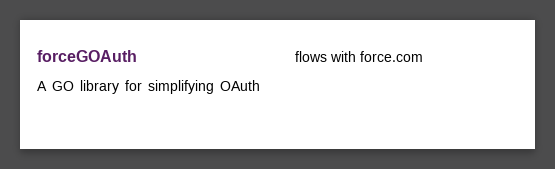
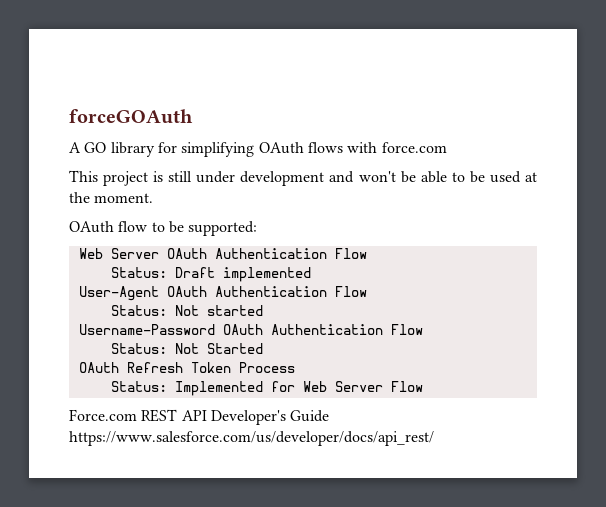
+ This project is still under development and won't be able to be used at the moment.
+ OAuth flow to be supported:
+ Web Server OAuth Authentication Flow
+ Status: Draft implemented
+ User-Agent OAuth Authentication Flow
+ Status: Not started
+ Username-Password OAuth Authentication Flow
+ Status: Not Started
+ OAuth Refresh Token Process
+ Status: Implemented for Web Server Flow
+ Force.com REST API Developer's Guide https://www.salesforce.com/us/developer/docs/api_rest/

